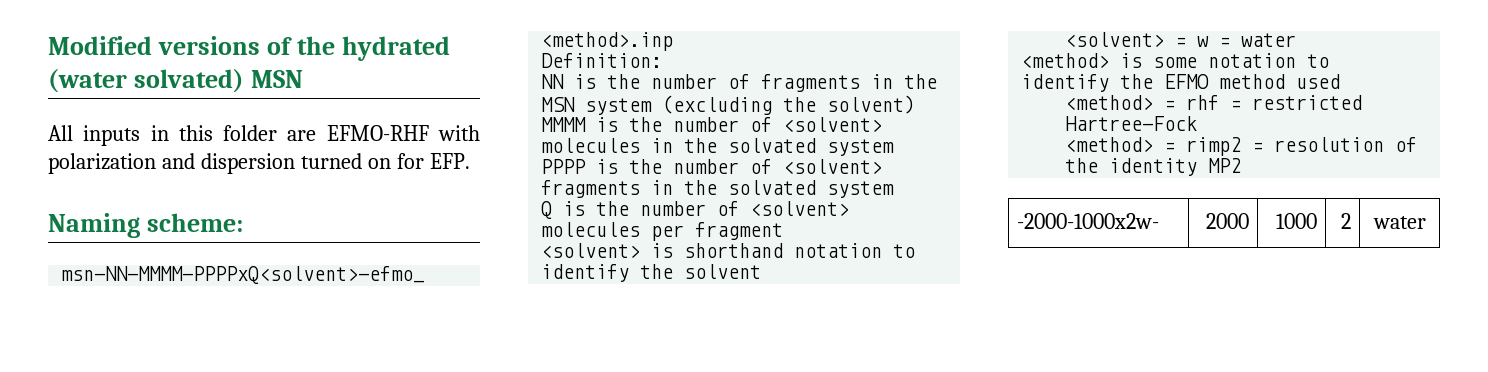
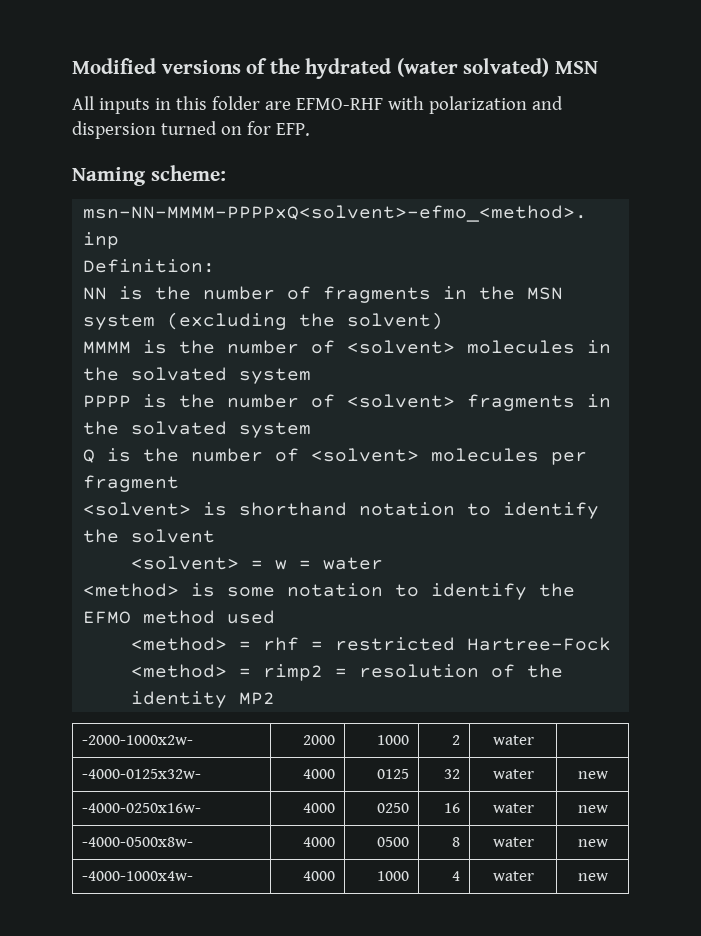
- -2000-1000x2w- | 2000 | 1000 | 2 | water
+ -2000-1000x2w- | 2000 | 1000 | 2 | water |
+ -4000-0125x32w- | 4000 | 0125 | 32 | water | new
+ -4000-0250x16w- | 4000 | 0250 | 16 | water | new
+ -4000-0500x8w- | 4000 | 0500 | 8 | water | new
+ -4000-1000x4w- | 4000 | 1000 | 4 | water | new

